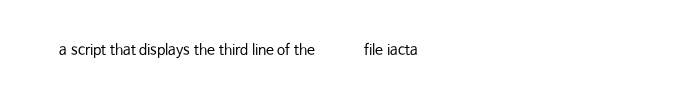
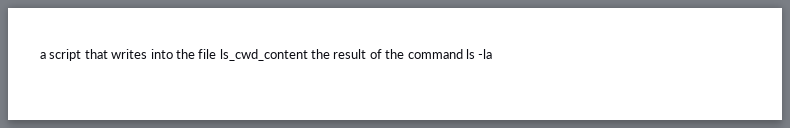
- a script that displays the third line of the file iacta
+ a script that writes into the file ls_cwd_content the result of the command ls -la

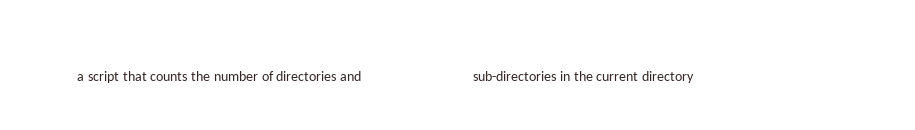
- a script that writes into the file ls_cwd_content the result of the command ls -la
+ a script that counts the number of directories and sub-directories in the current directory

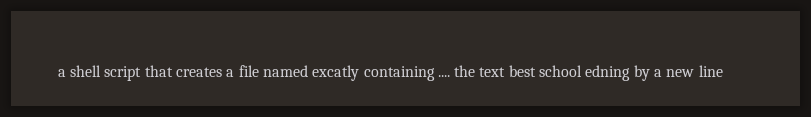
- a script that counts the number of directories and sub-directories in the current directory
+ a shell script that creates a file named excatly containing .... the text best school edning by a new line

